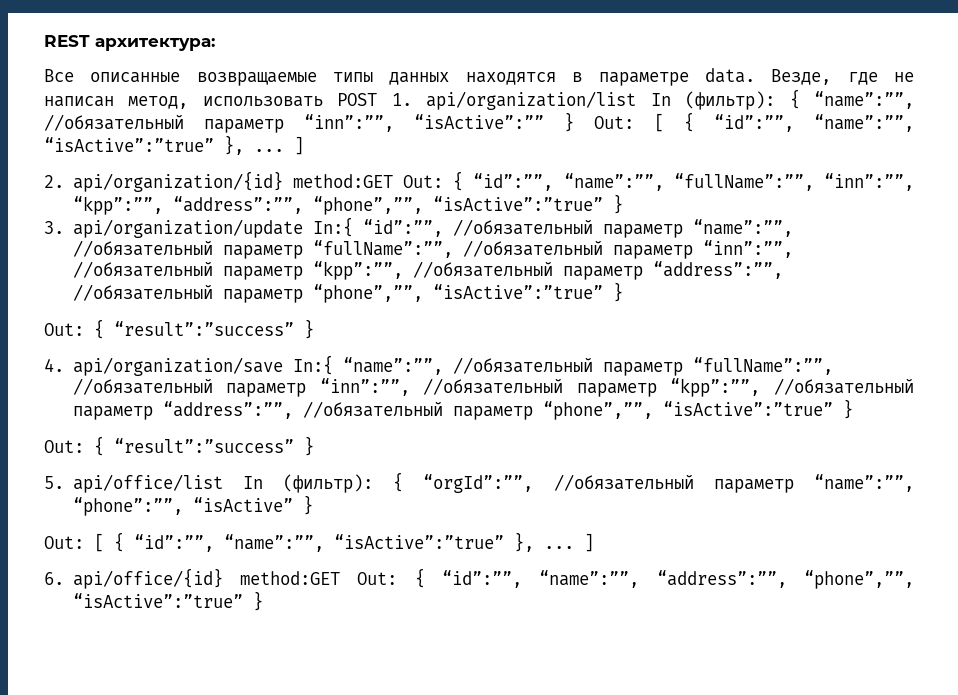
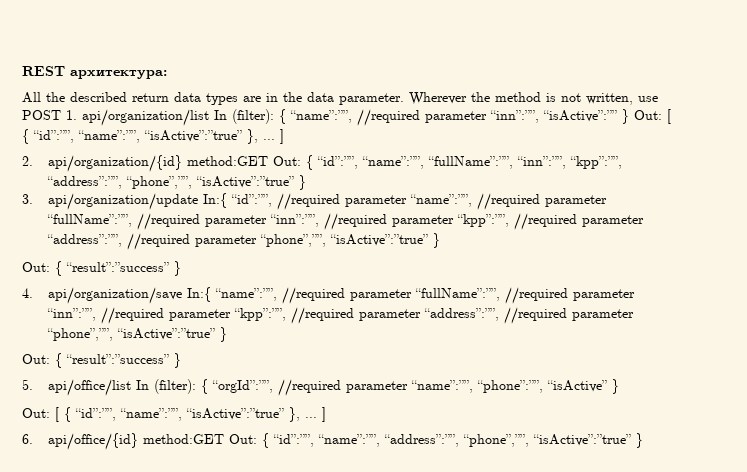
- Все описанные возвращаемые типы данных находятся в параметре data. Везде, где не написан метод, использовать POST 1. api/organization/list In (фильтр): { “name”:””, //обязательный параметр “inn”:””, “isActive”:”” } Out: [ { “id”:””, “name”:””, “isActive”:”true” }, ... ]
+ All the described return data types are in the data parameter. Wherever the method is not written, use POST 1. api/organization/list In (filter): { “name”:””, //required parameter “inn”:””, “isActive”:”” } Out: [ { “id”:””, “name”:””, “isActive”:”true” }, ... ]
- 3. api/organization/update In:{ “id”:””, //обязательный параметр “name”:””, //обязательный параметр “fullName”:””, //обязательный параметр “inn”:””, //обязательный параметр “kpp”:””, //обязательный параметр “address”:””, //обязательный параметр “phone”,””, “isActive”:”true” }
+ 3. api/organization/update In:{ “id”:””, //required parameter “name”:””, //required parameter “fullName”:””, //required parameter “inn”:””, //required parameter “kpp”:””, //required parameter “address”:””, //required parameter “phone”,””, “isActive”:”true” }
- 4. api/organization/save In:{ “name”:””, //обязательный параметр “fullName”:””, //обязательный параметр “inn”:””, //обязательный параметр “kpp”:””, //обязательный параметр “address”:””, //обязательный параметр “phone”,””, “isActive”:”true” }
+ 4. api/organization/save In:{ “name”:””, //required parameter “fullName”:””, //required parameter “inn”:””, //required parameter “kpp”:””, //required parameter “address”:””, //required parameter “phone”,””, “isActive”:”true” }
- 5. api/office/list In (фильтр): { “orgId”:””, //обязательный параметр “name”:””, “phone”:””, “isActive” }
+ 5. api/office/list In (filter): { “orgId”:””, //required parameter “name”:””, “phone”:””, “isActive” }

